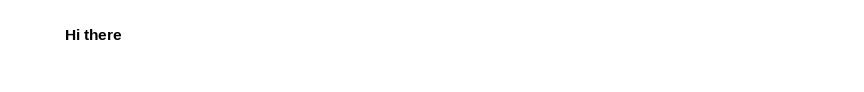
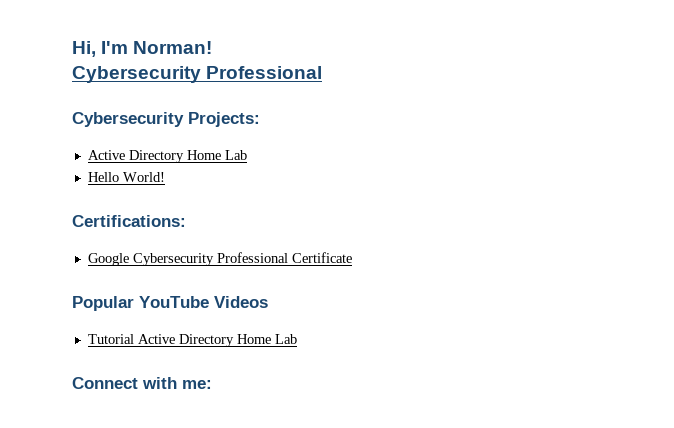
- Hi there
+ Hi, I'm Norman!
+ Cybersecurity Professional
+ Cybersecurity Projects:
+ Active Directory Home Lab
+ Hello World!
+ Certifications:
+ Google Cybersecurity Professional Certificate
+ Popular YouTube Videos
+ Tutorial Active Directory Home Lab
+ Connect with me:

